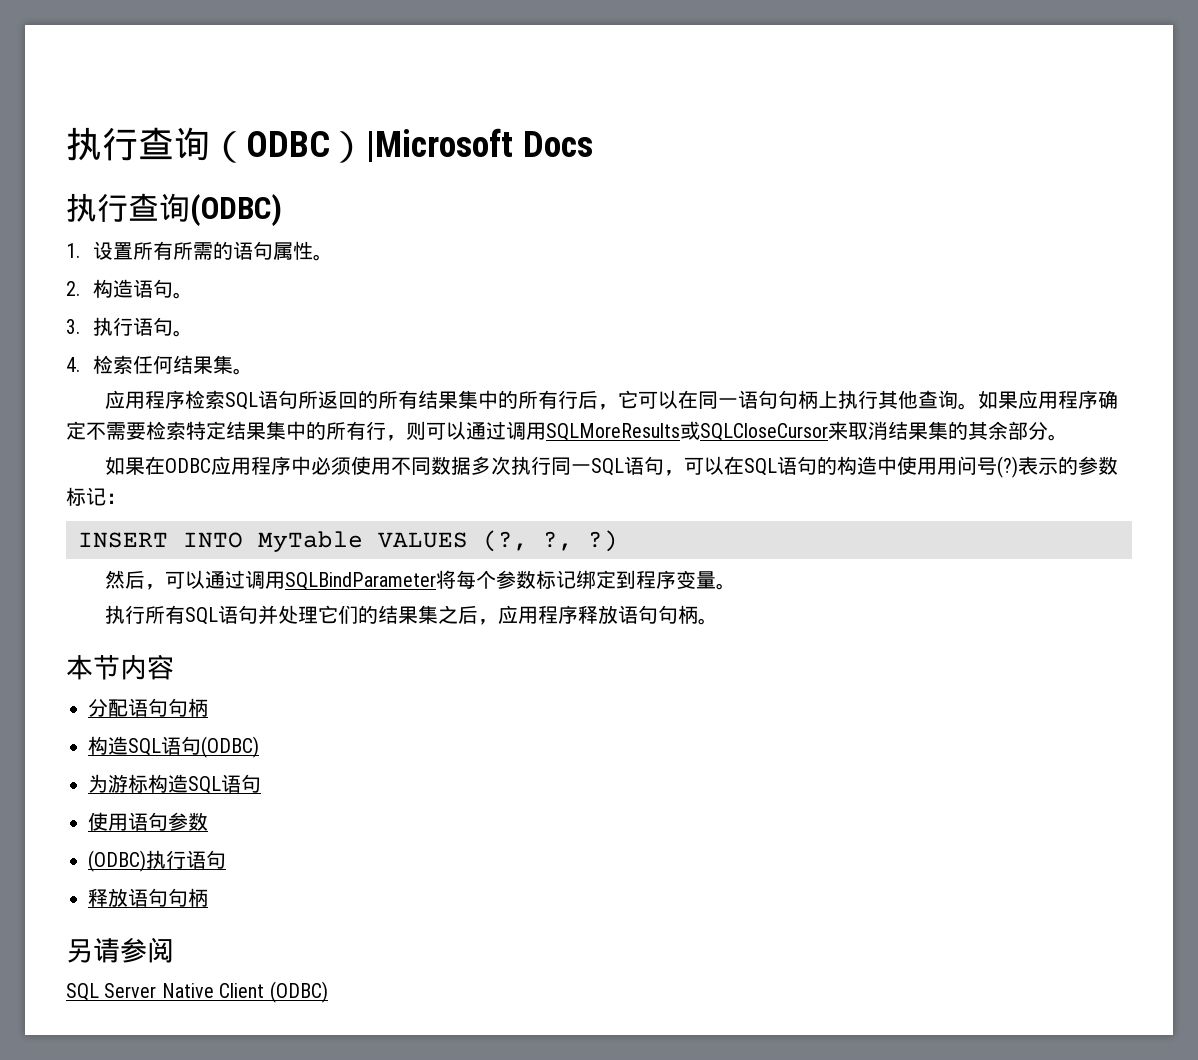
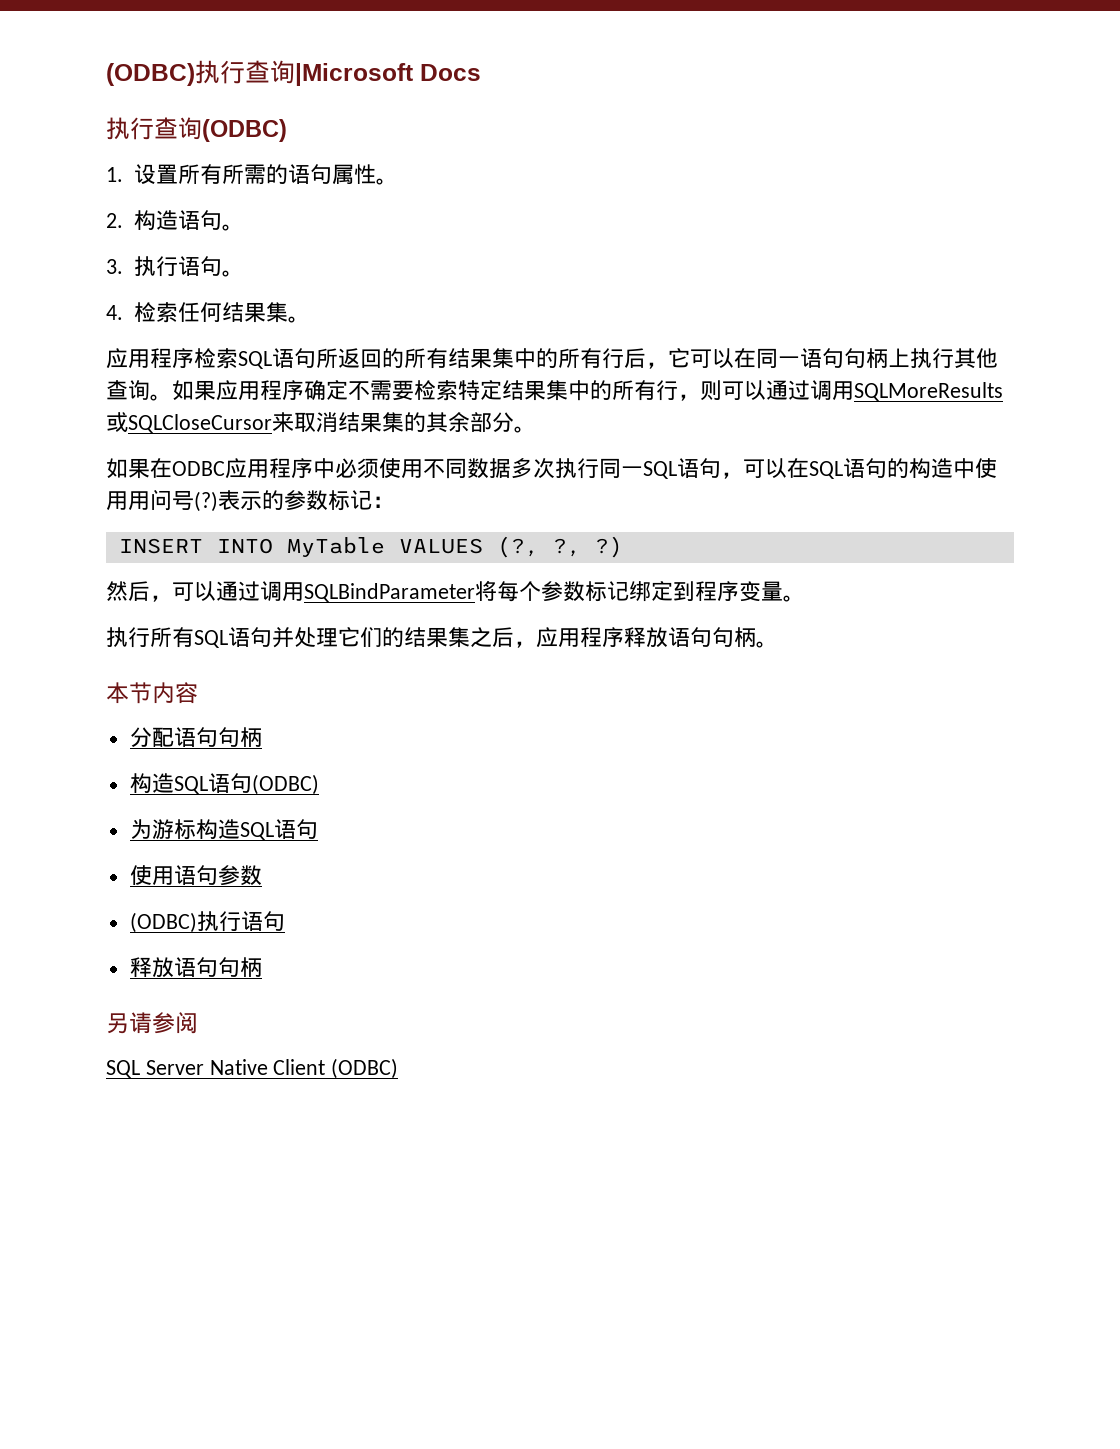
- 执行查询（ODBC）|Microsoft Docs
+ (ODBC)执行查询|Microsoft Docs

